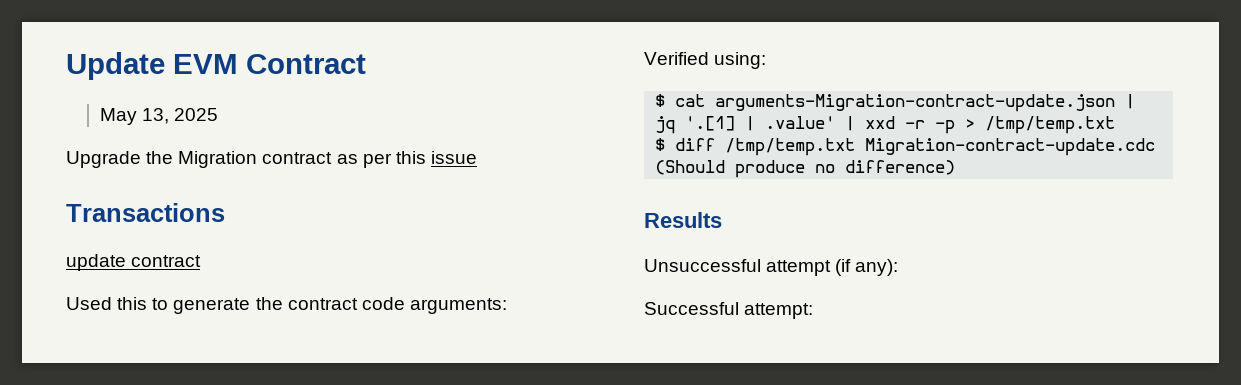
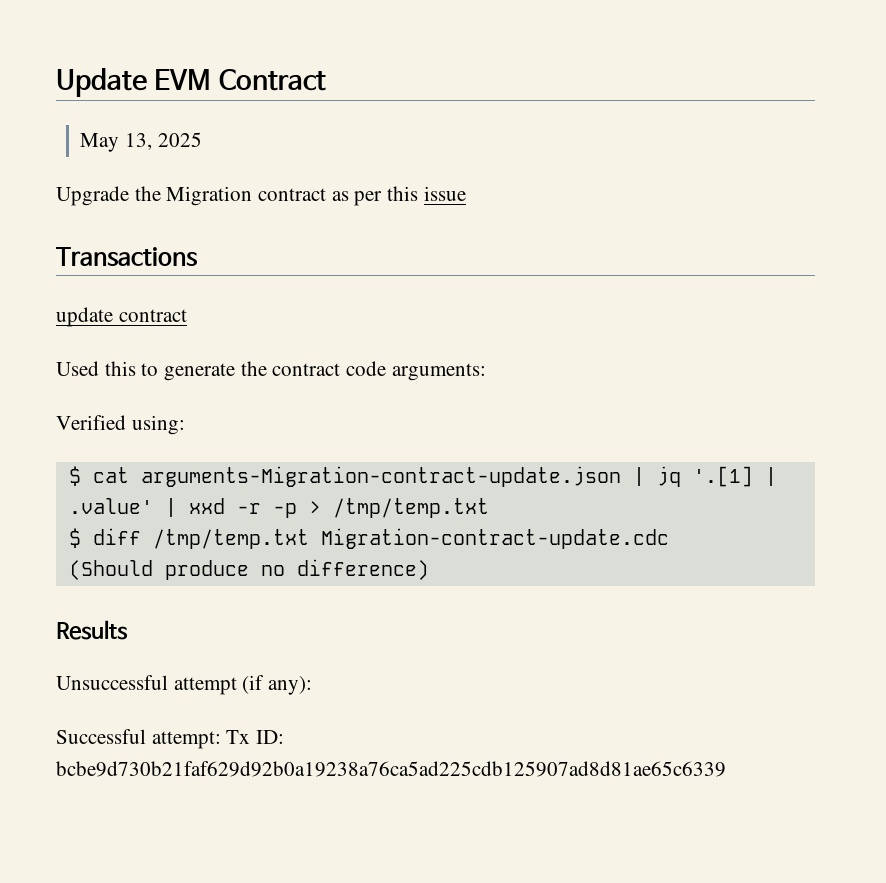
- Successful attempt:
+ Successful attempt: Tx ID: bcbe9d730b21faf629d92b0a19238a76ca5ad225cdb125907ad8d81ae65c6339

